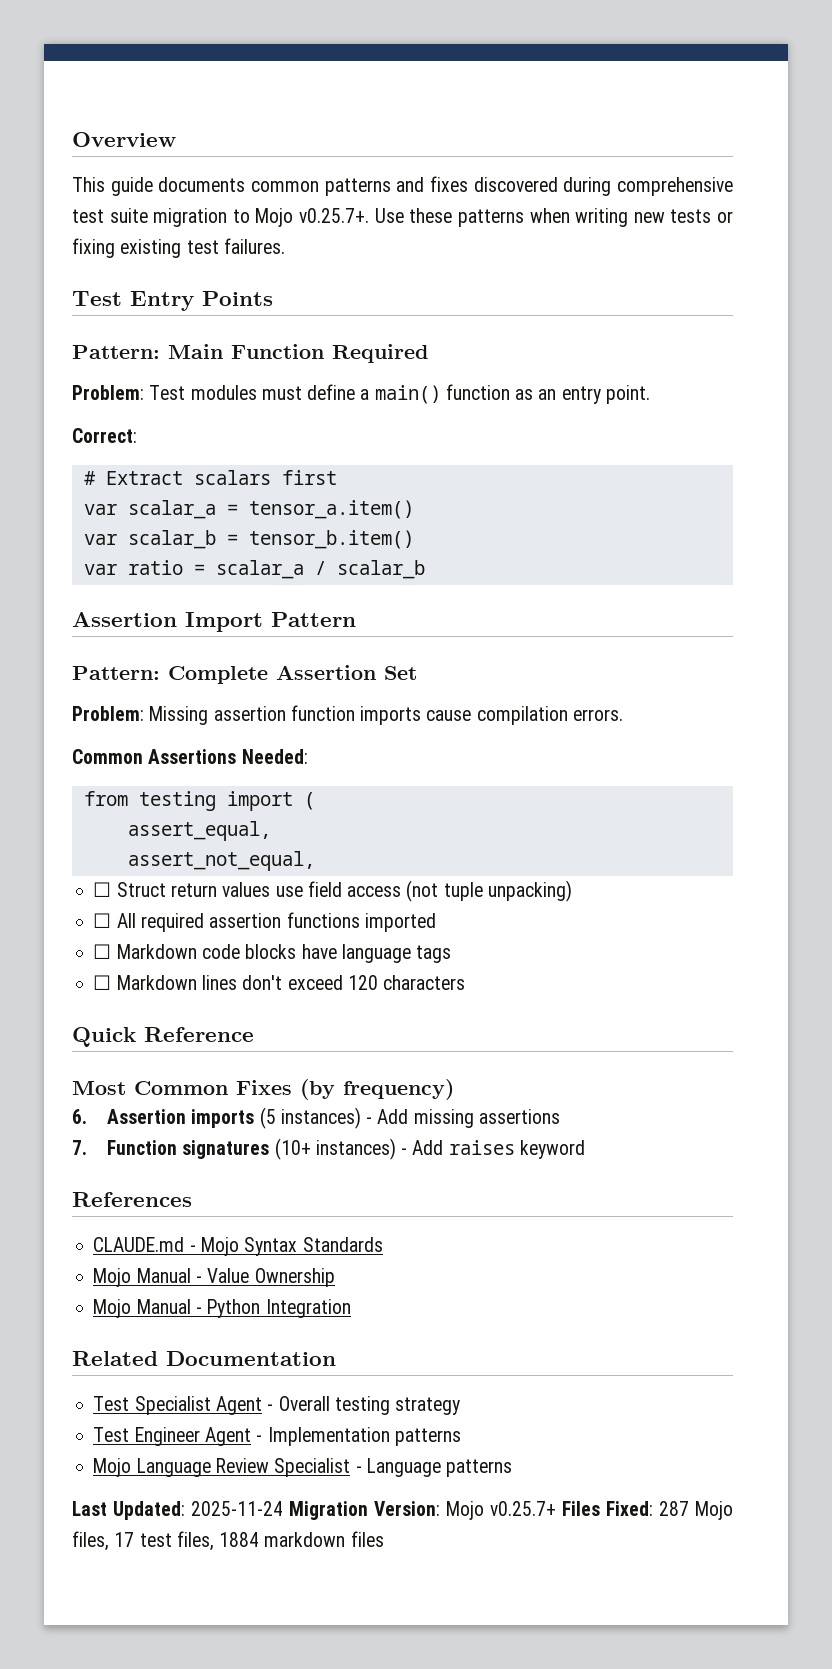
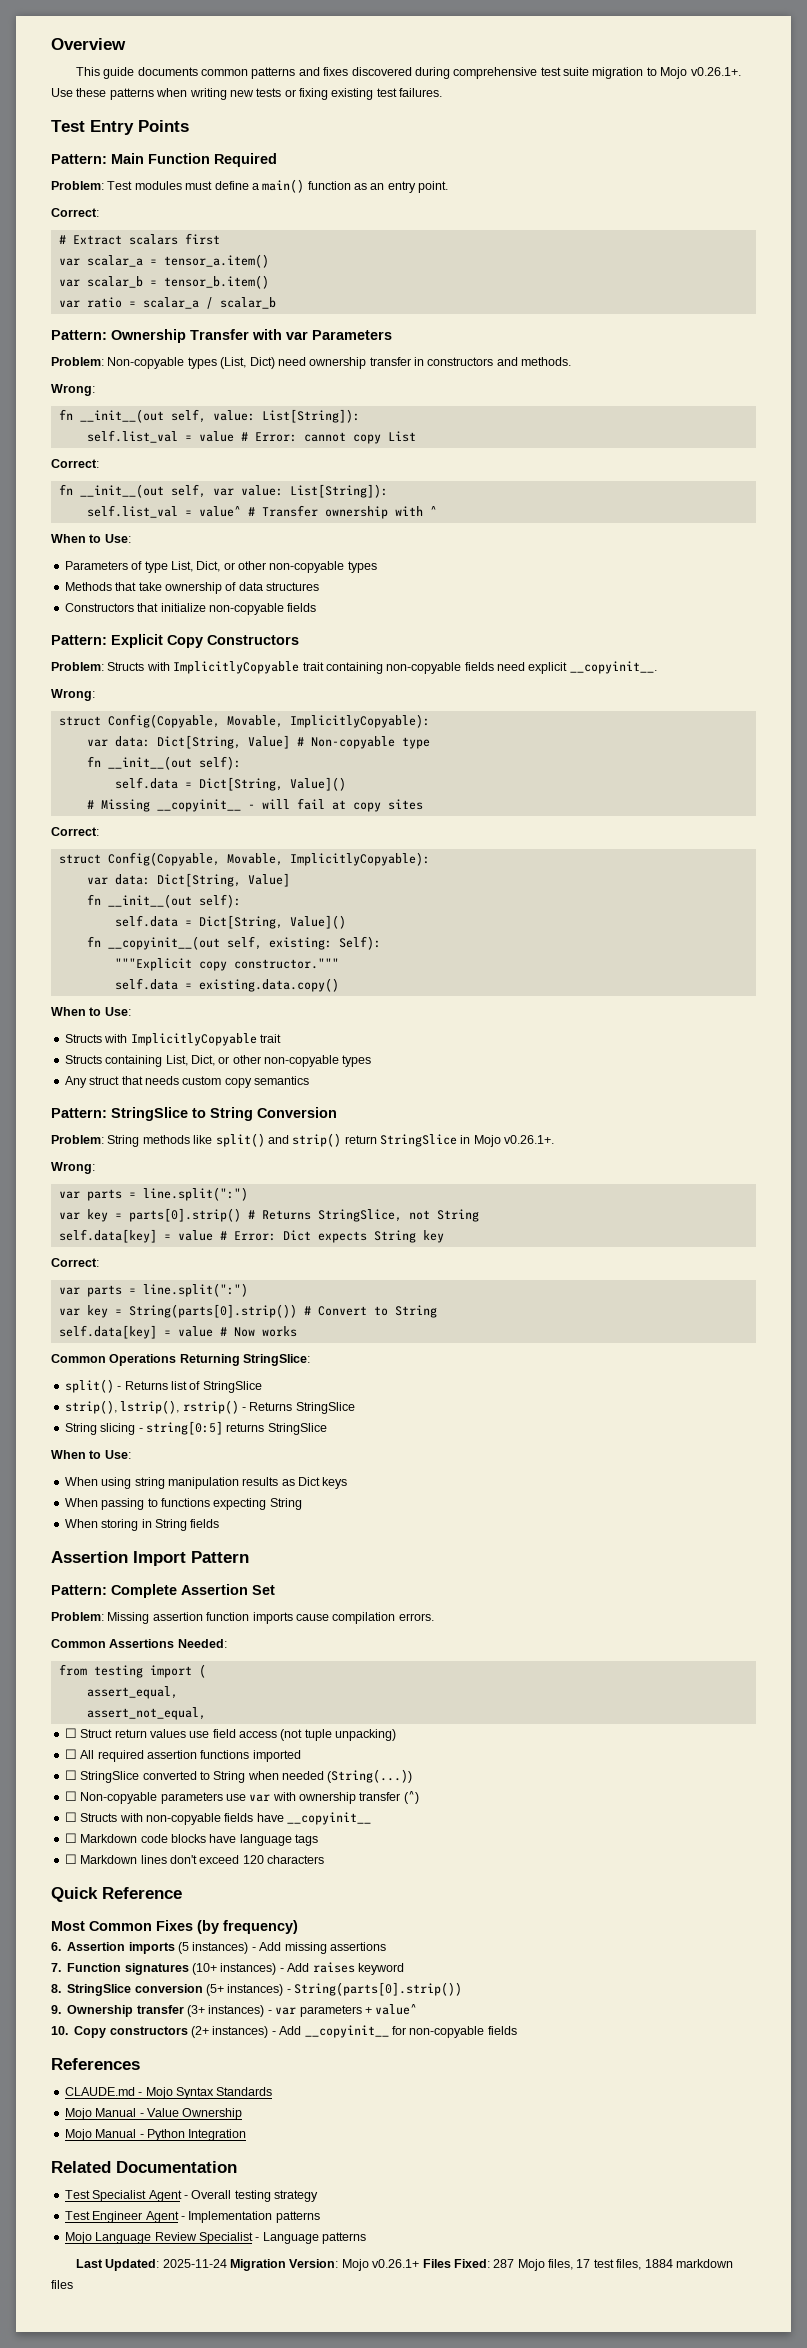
- This guide documents common patterns and fixes discovered during comprehensive test suite migration to Mojo v0.25.7+. Use these patterns when writing new tests or fixing existing test failures.
+ This guide documents common patterns and fixes discovered during comprehensive test suite migration to Mojo v0.26.1+. Use these patterns when writing new tests or fixing existing test failures.
+ Pattern: Ownership Transfer with var Parameters
+ Problem: Non-copyable types (List, Dict) need ownership transfer in constructors and methods.
+ Wrong:
+ fn __init__(out self, value: List[String]):
+ self.list_val = value # Error: cannot copy List
+ Correct:
+ fn __init__(out self, var value: List[String]):
+ self.list_val = value^ # Transfer ownership with ^
+ When to Use:
+ Parameters of type List, Dict, or other non-copyable types
+ Methods that take ownership of data structures
+ Constructors that initialize non-copyable fields
+ Pattern: Explicit Copy Constructors
+ Problem: Structs with ImplicitlyCopyable trait containing non-copyable fields need explicit __copyinit__.
+ Wrong:
+ struct Config(Copyable, Movable, ImplicitlyCopyable):
+ var data: Dict[String, Value] # Non-copyable type
+ fn __init__(out self):
+ self.data = Dict[String, Value]()
+ # Missing __copyinit__ - will fail at copy sites
+ Correct:
+ struct Config(Copyable, Movable, ImplicitlyCopyable):
+ var data: Dict[String, Value]
+ fn __init__(out self):
+ self.data = Dict[String, Value]()
+ fn __copyinit__(out self, existing: Self):
+ """Explicit copy constructor."""
+ self.data = existing.data.copy()
+ When to Use:
+ Structs with ImplicitlyCopyable trait
+ Structs containing List, Dict, or other non-copyable types
+ Any struct that needs custom copy semantics
+ Pattern: StringSlice to String Conversion
+ Problem: String methods like split() and strip() return StringSlice in Mojo v0.26.1+.
+ Wrong:
+ var parts = line.split(":")
+ var key = parts[0].strip() # Returns StringSlice, not String
+ self.data[key] = value # Error: Dict expects String key
+ Correct:
+ var parts = line.split(":")
+ var key = String(parts[0].strip()) # Convert to String
+ self.data[key] = value # Now works
+ Common Operations Returning StringSlice:
+ split() - Returns list of StringSlice
+ strip(), lstrip(), rstrip() - Returns StringSlice
+ String slicing - string[0:5] returns StringSlice
+ When to Use:
+ When using string manipulation results as Dict keys
+ When passing to functions expecting String
+ When storing in String fields
+ ☐ StringSlice converted to String when needed (String(...))
+ ☐ Non-copyable parameters use var with ownership transfer (^)
+ ☐ Structs with non-copyable fields have __copyinit__
+ 8. StringSlice conversion (5+ instances) - String(parts[0].strip())
+ 9. Ownership transfer (3+ instances) - var parameters + value^
+ 10. Copy constructors (2+ instances) - Add __copyinit__ for non-copyable fields
- Last Updated: 2025-11-24 Migration Version: Mojo v0.25.7+ Files Fixed: 287 Mojo files, 17 test files, 1884 markdown files
+ Last Updated: 2025-11-24 Migration Version: Mojo v0.26.1+ Files Fixed: 287 Mojo files, 17 test files, 1884 markdown files

